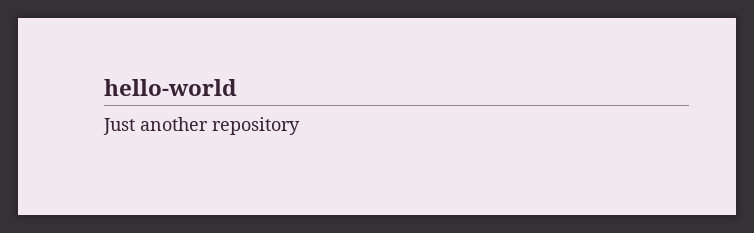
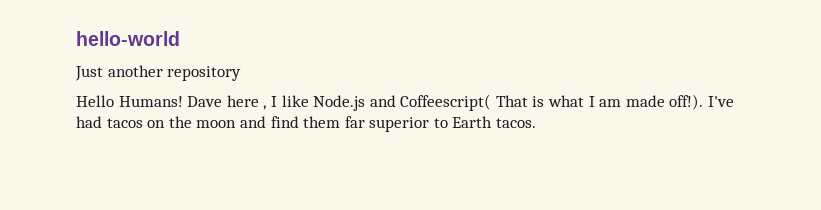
+ Hello Humans! Dave here , I like Node.js and Coffeescript( That is what I am made off!). I've had tacos on the moon and find them far superior to Earth tacos.

